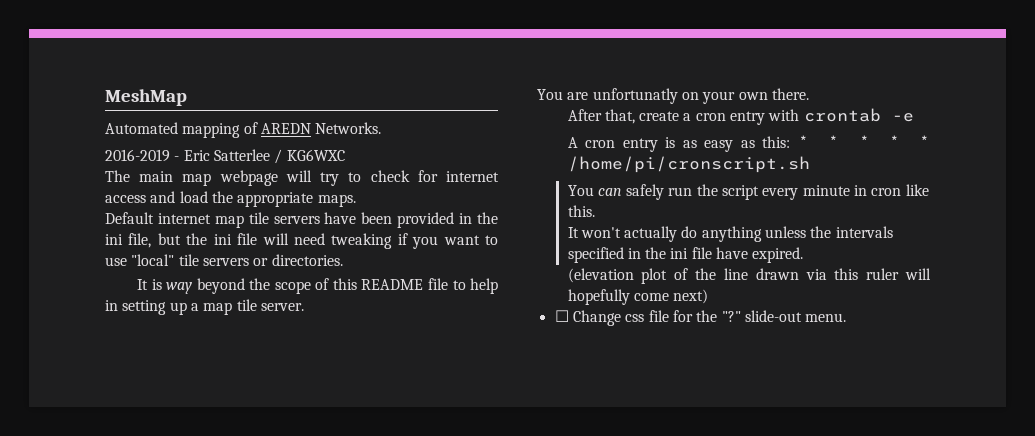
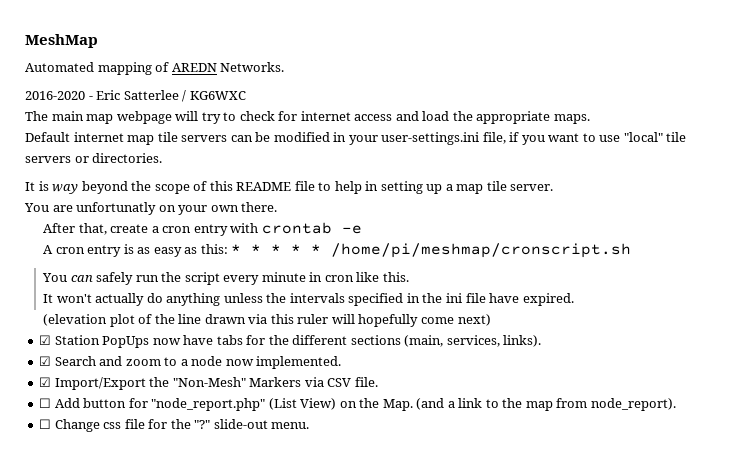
- 2016-2019 - Eric Satterlee / KG6WXC
+ 2016-2020 - Eric Satterlee / KG6WXC
- Default internet map tile servers have been provided in the ini file, but the ini file will need tweaking if you want to use "local" tile servers or directories.
+ Default internet map tile servers can be modified in your user-settings.ini file, if you want to use "local" tile servers or directories.
- A cron entry is as easy as this: * * * * * /home/pi/cronscript.sh
+ A cron entry is as easy as this: * * * * * /home/pi/meshmap/cronscript.sh
+ ☑ Station PopUps now have tabs for the different sections (main, services, links).
+ ☑ Search and zoom to a node now implemented.
+ ☑ Import/Export the "Non-Mesh" Markers via CSV file.
+ ☐ Add button for "node_report.php" (List View) on the Map. (and a link to the map from node_report).

